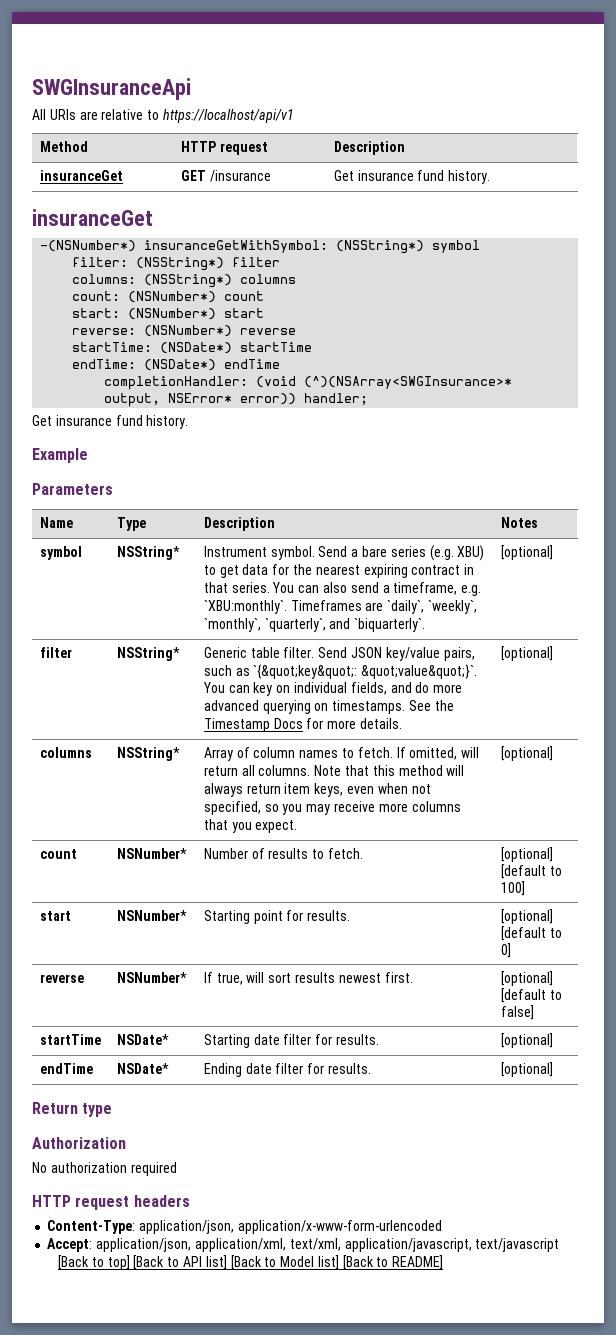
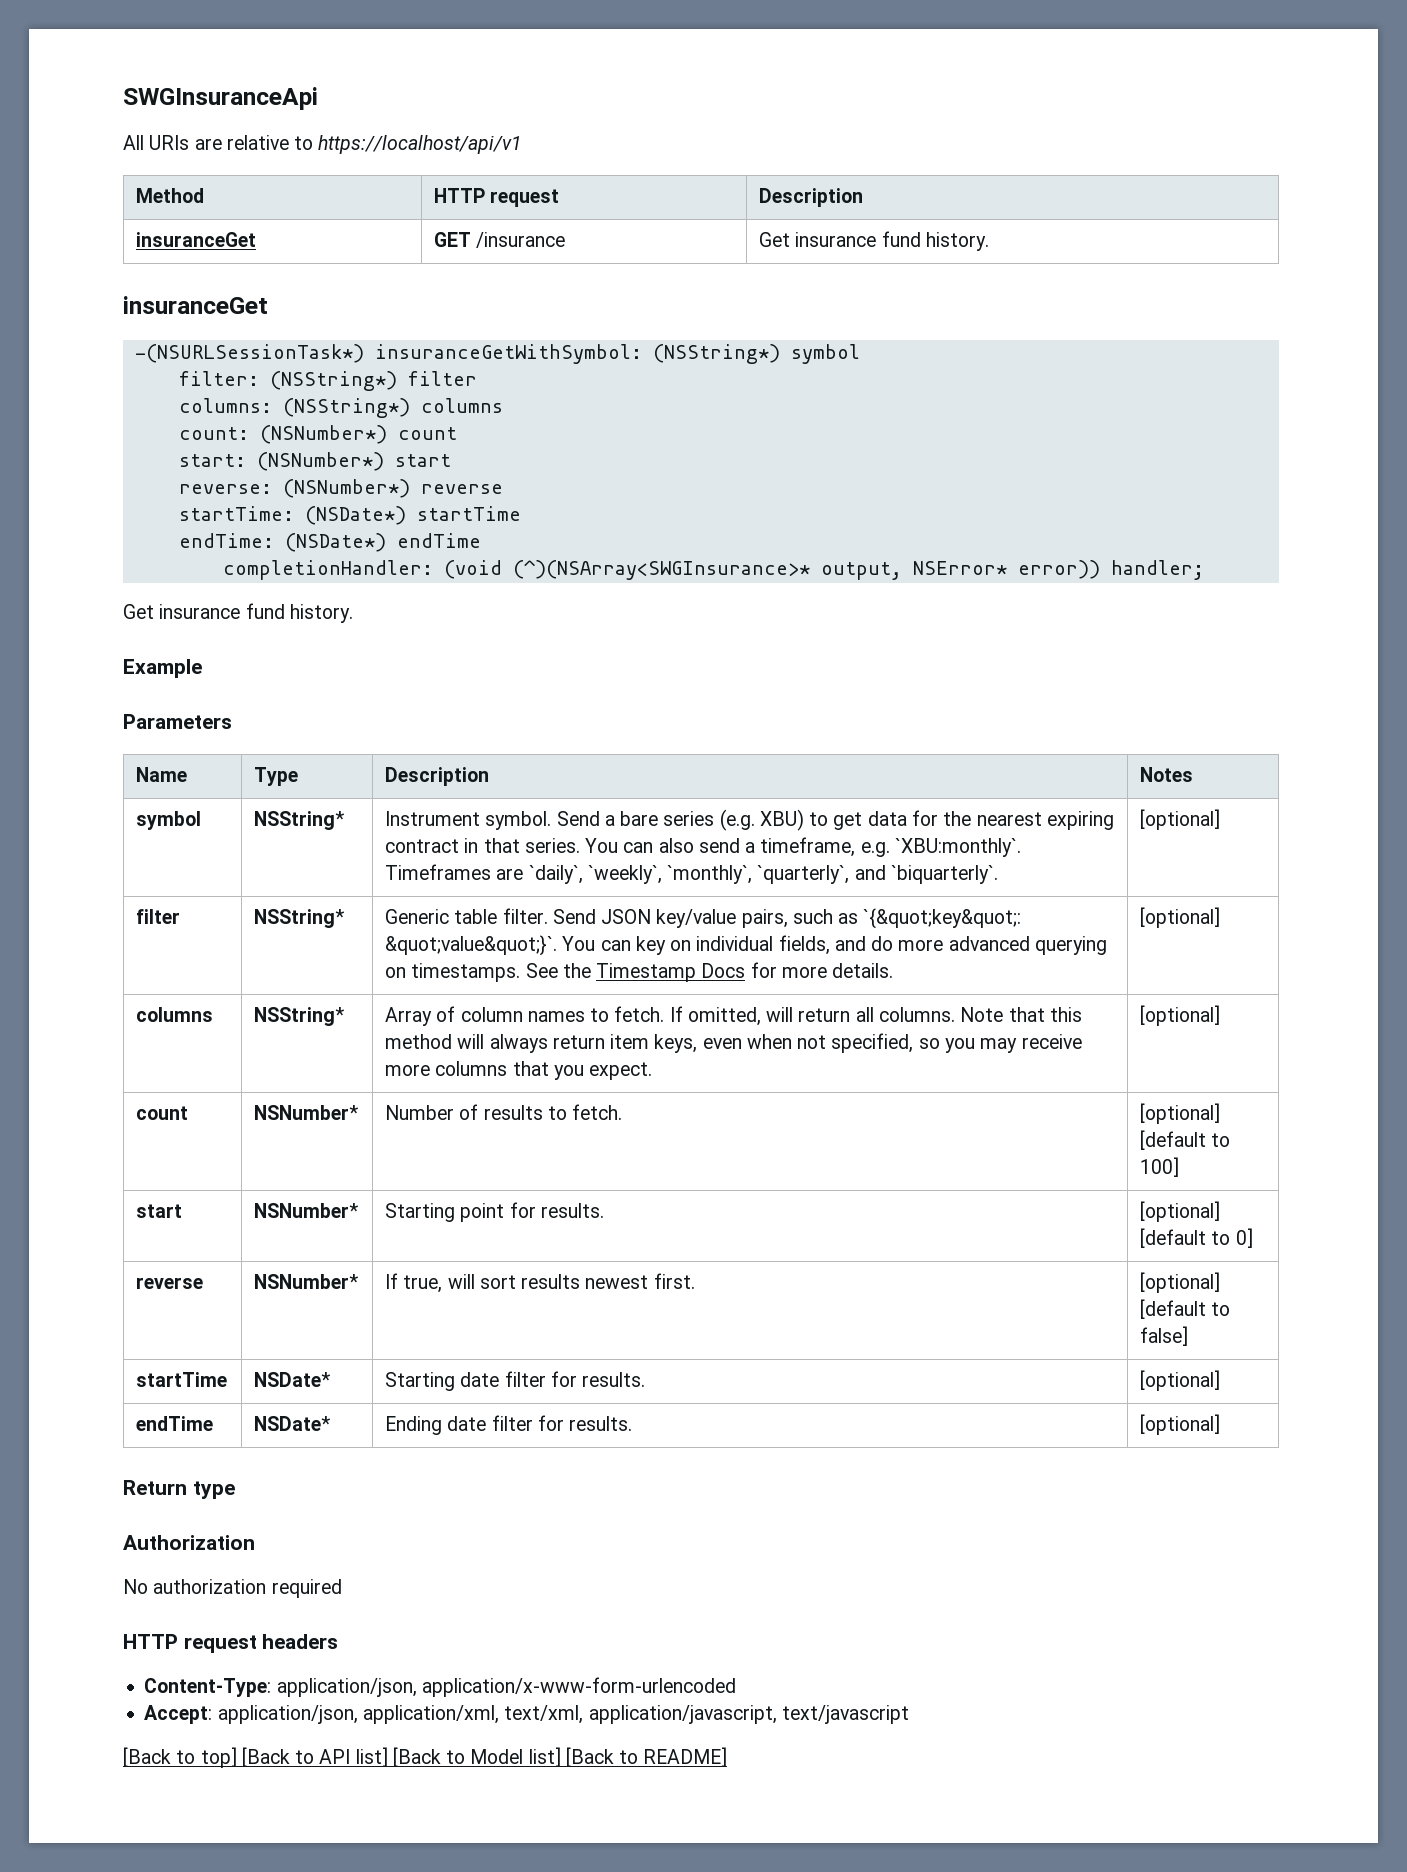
- -(NSNumber*) insuranceGetWithSymbol: (NSString*) symbol
+ -(NSURLSessionTask*) insuranceGetWithSymbol: (NSString*) symbol

